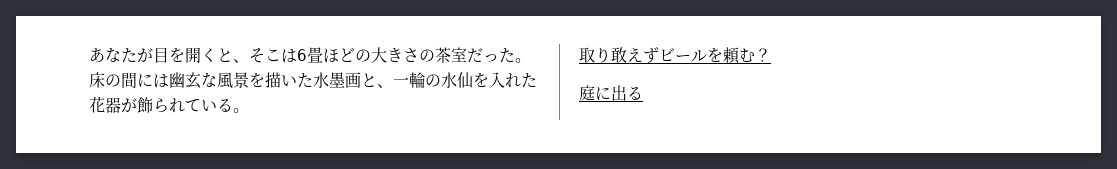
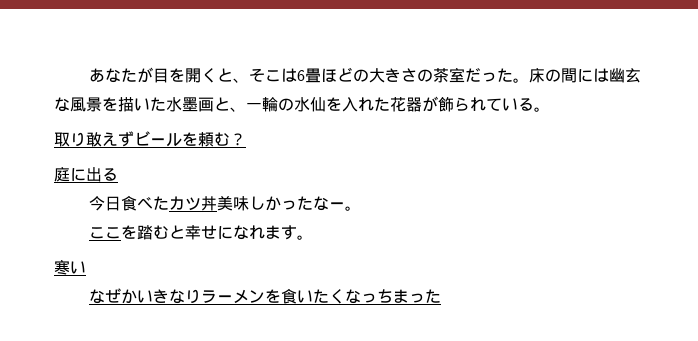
+ 今日食べたカツ丼美味しかったなー。
+ ここを踏むと幸せになれます。
+ 寒い
+ なぜかいきなりラーメンを食いたくなっちまった

